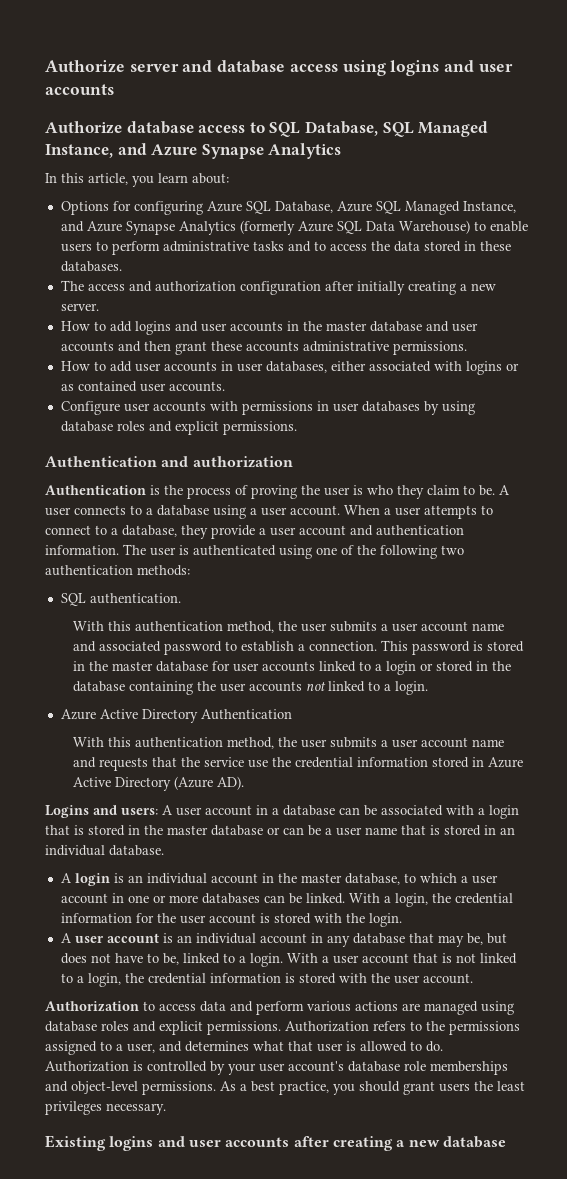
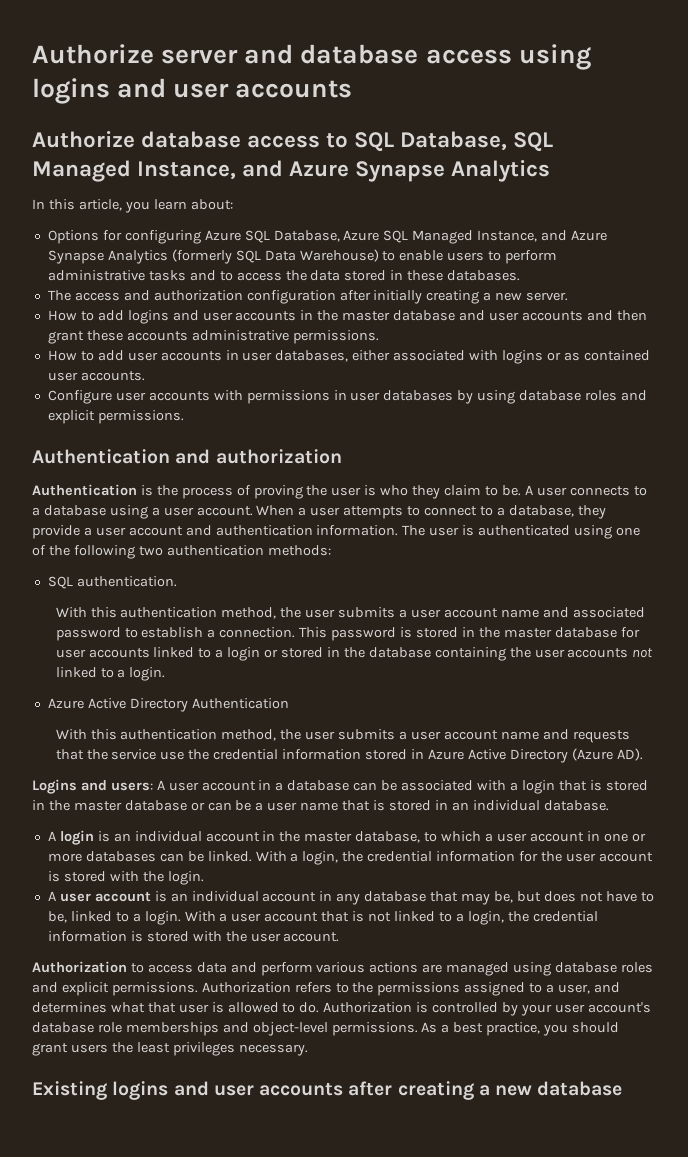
- Options for configuring Azure SQL Database, Azure SQL Managed Instance, and Azure Synapse Analytics (formerly Azure SQL Data Warehouse) to enable users to perform administrative tasks and to access the data stored in these databases.
+ Options for configuring Azure SQL Database, Azure SQL Managed Instance, and Azure Synapse Analytics (formerly SQL Data Warehouse) to enable users to perform administrative tasks and to access the data stored in these databases.

